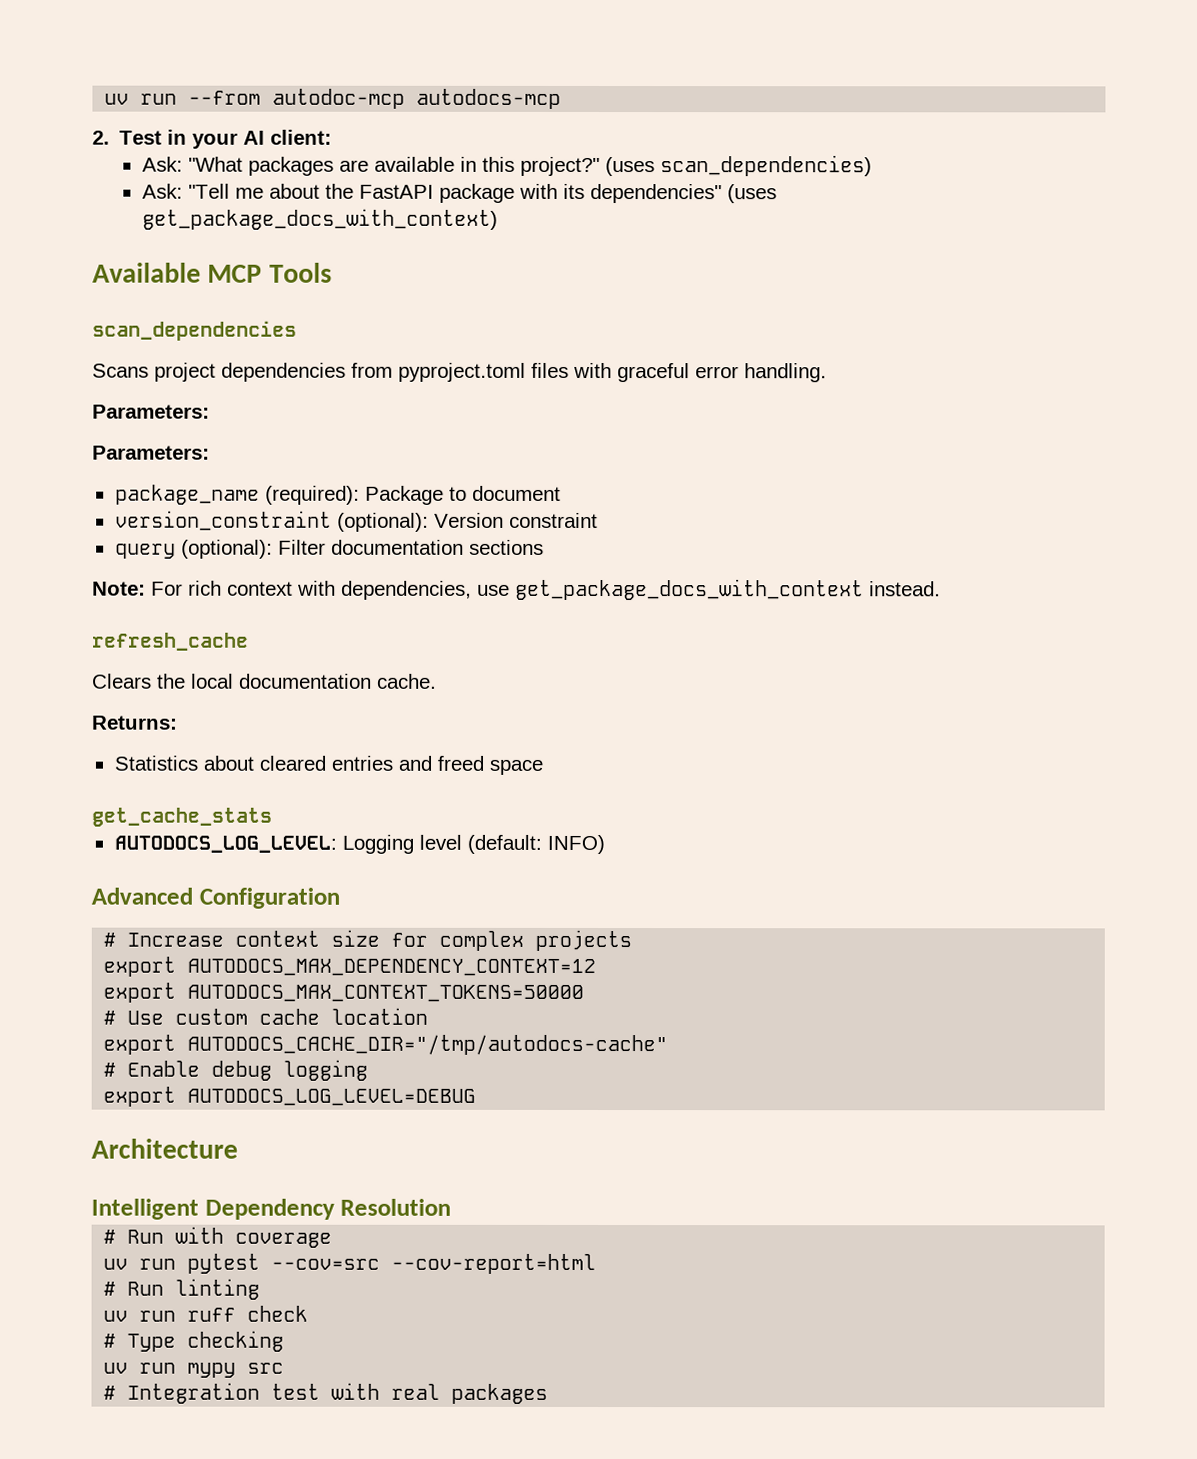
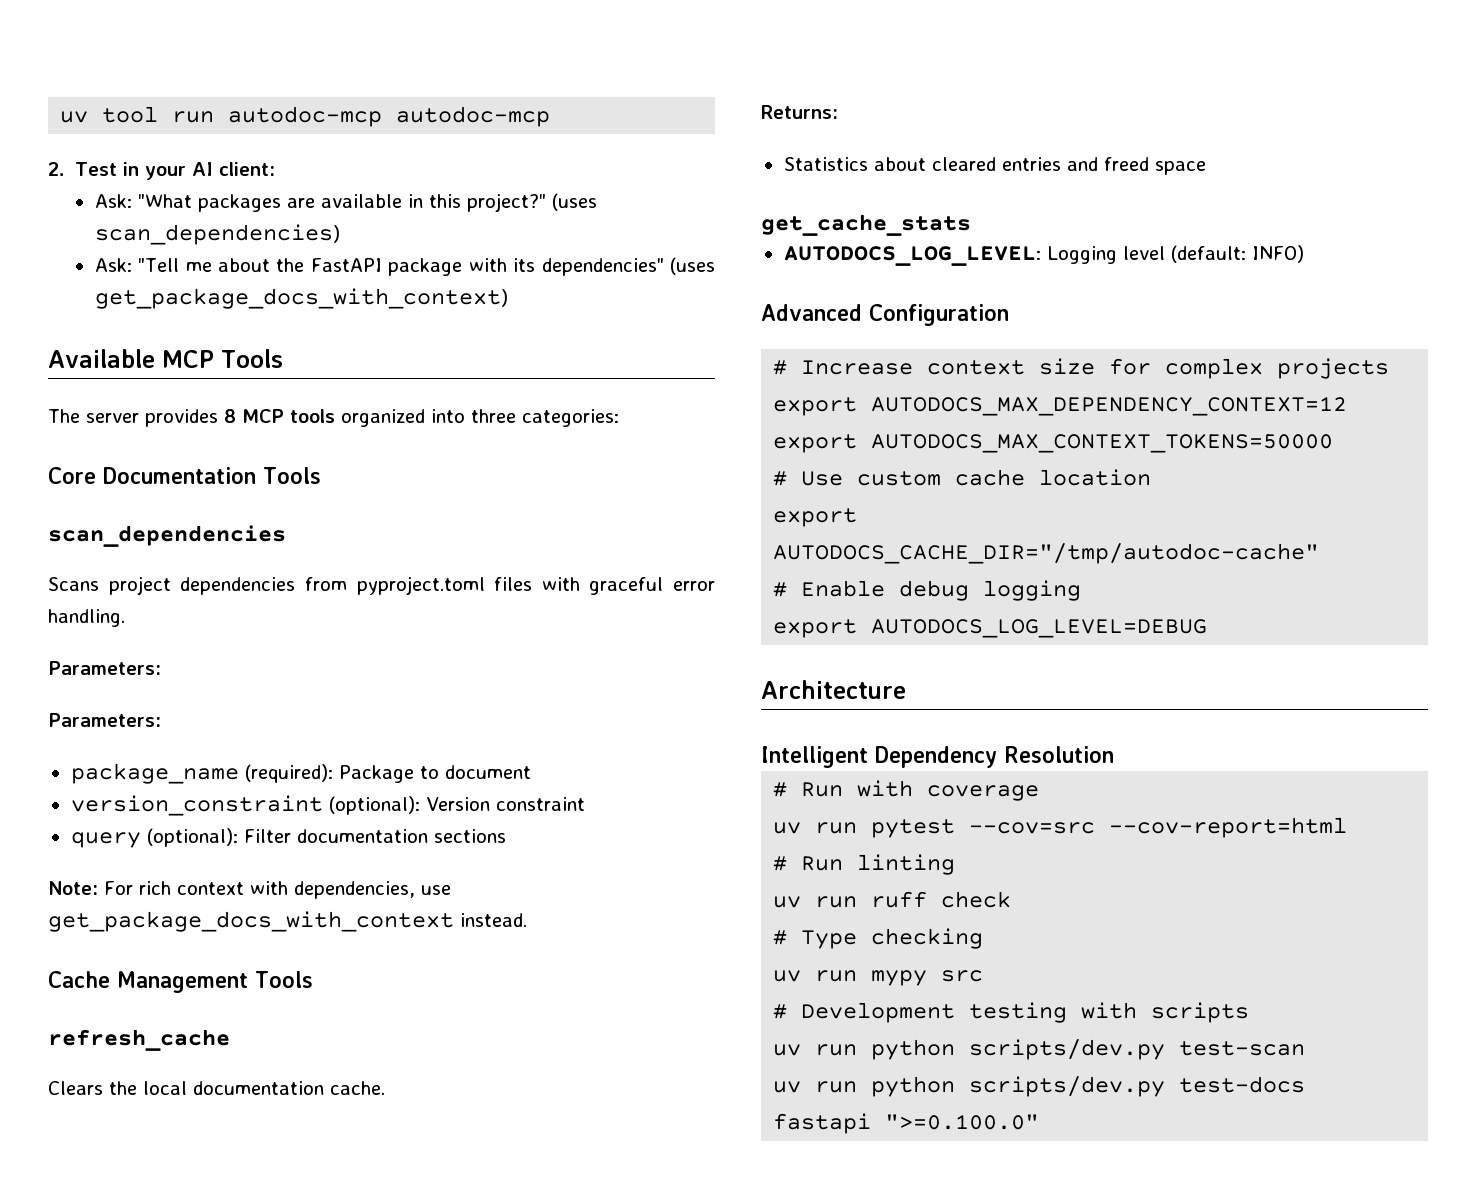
- uv run --from autodoc-mcp autodocs-mcp
+ uv tool run autodoc-mcp autodoc-mcp
+ The server provides 8 MCP tools organized into three categories:
+ Core Documentation Tools
+ Cache Management Tools
- export AUTODOCS_CACHE_DIR="/tmp/autodocs-cache"
+ export AUTODOCS_CACHE_DIR="/tmp/autodoc-cache"
- # Integration test with real packages
+ # Development testing with scripts
+ uv run python scripts/dev.py test-scan
+ uv run python scripts/dev.py test-docs fastapi ">=0.100.0"

